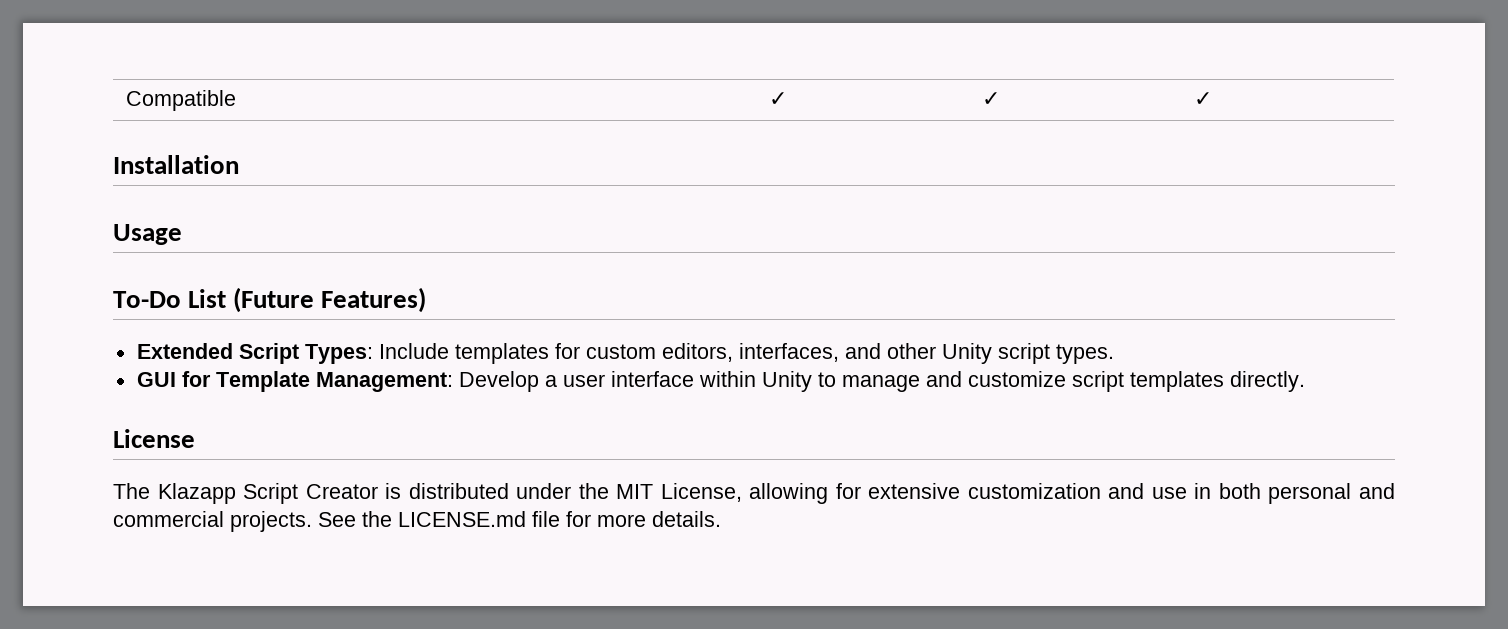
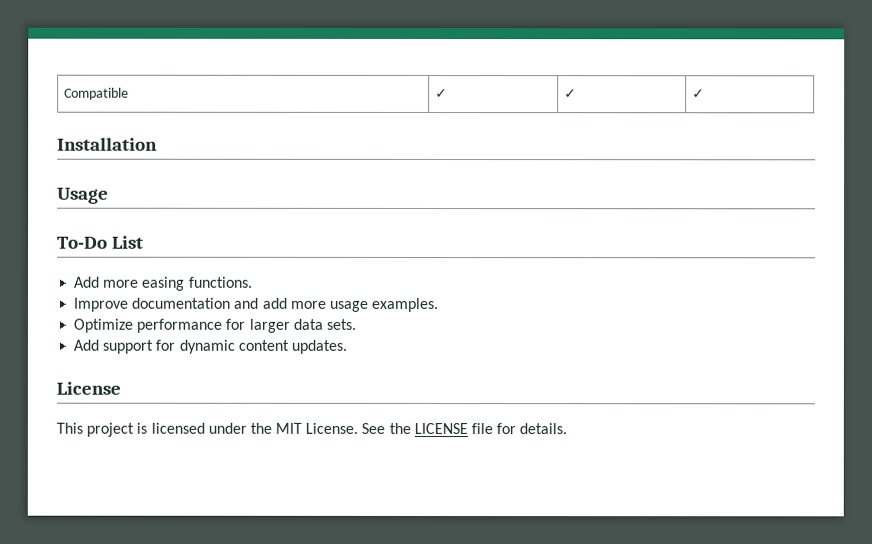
- To-Do List (Future Features)
- Extended Script Types: Include templates for custom editors, interfaces, and other Unity script types.
- GUI for Template Management: Develop a user interface within Unity to manage and customize script templates directly.
+ To-Do List
+ Add more easing functions.
+ Improve documentation and add more usage examples.
+ Optimize performance for larger data sets.
+ Add support for dynamic content updates.
  License
- The Klazapp Script Creator is distributed under the MIT License, allowing for extensive customization and use in both personal and commercial projects.
+ This project is licensed under the MIT License.
- See the LICENSE.md file for more details.
+ See the LICENSE file for details.

